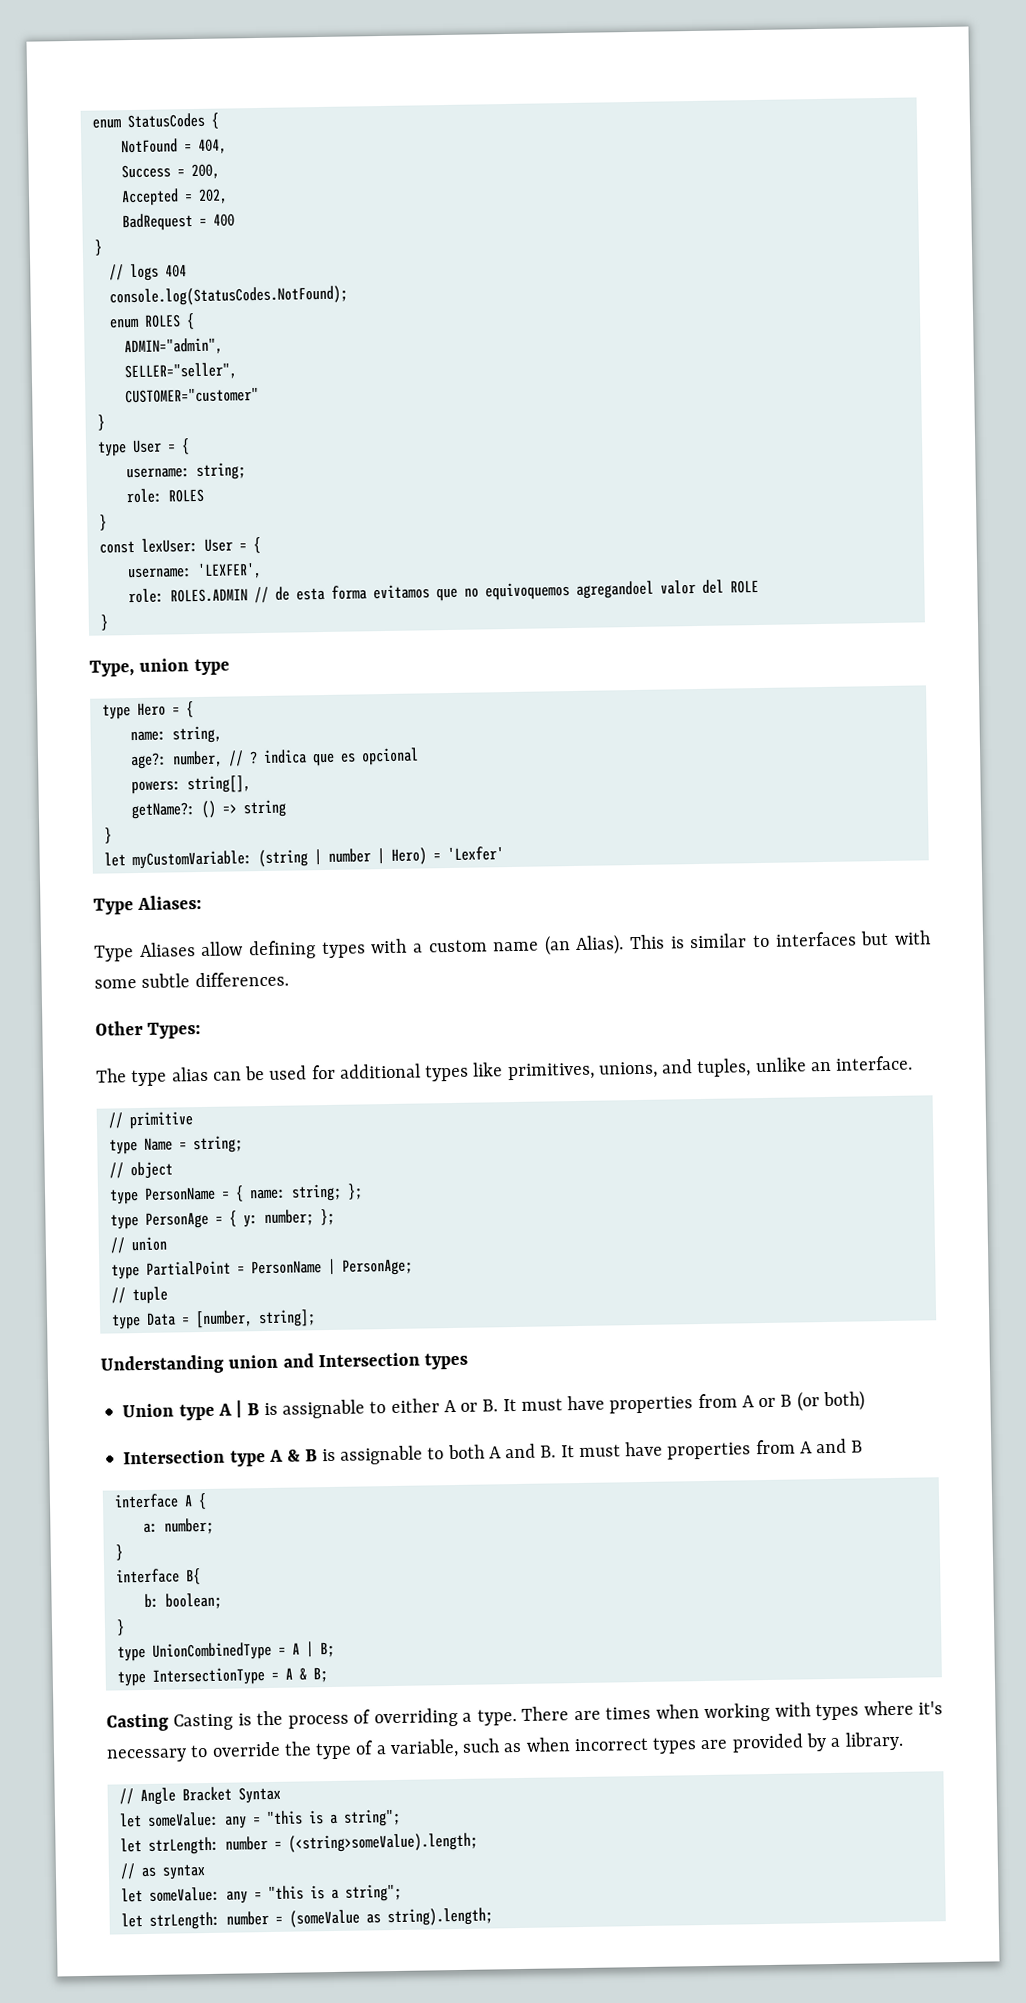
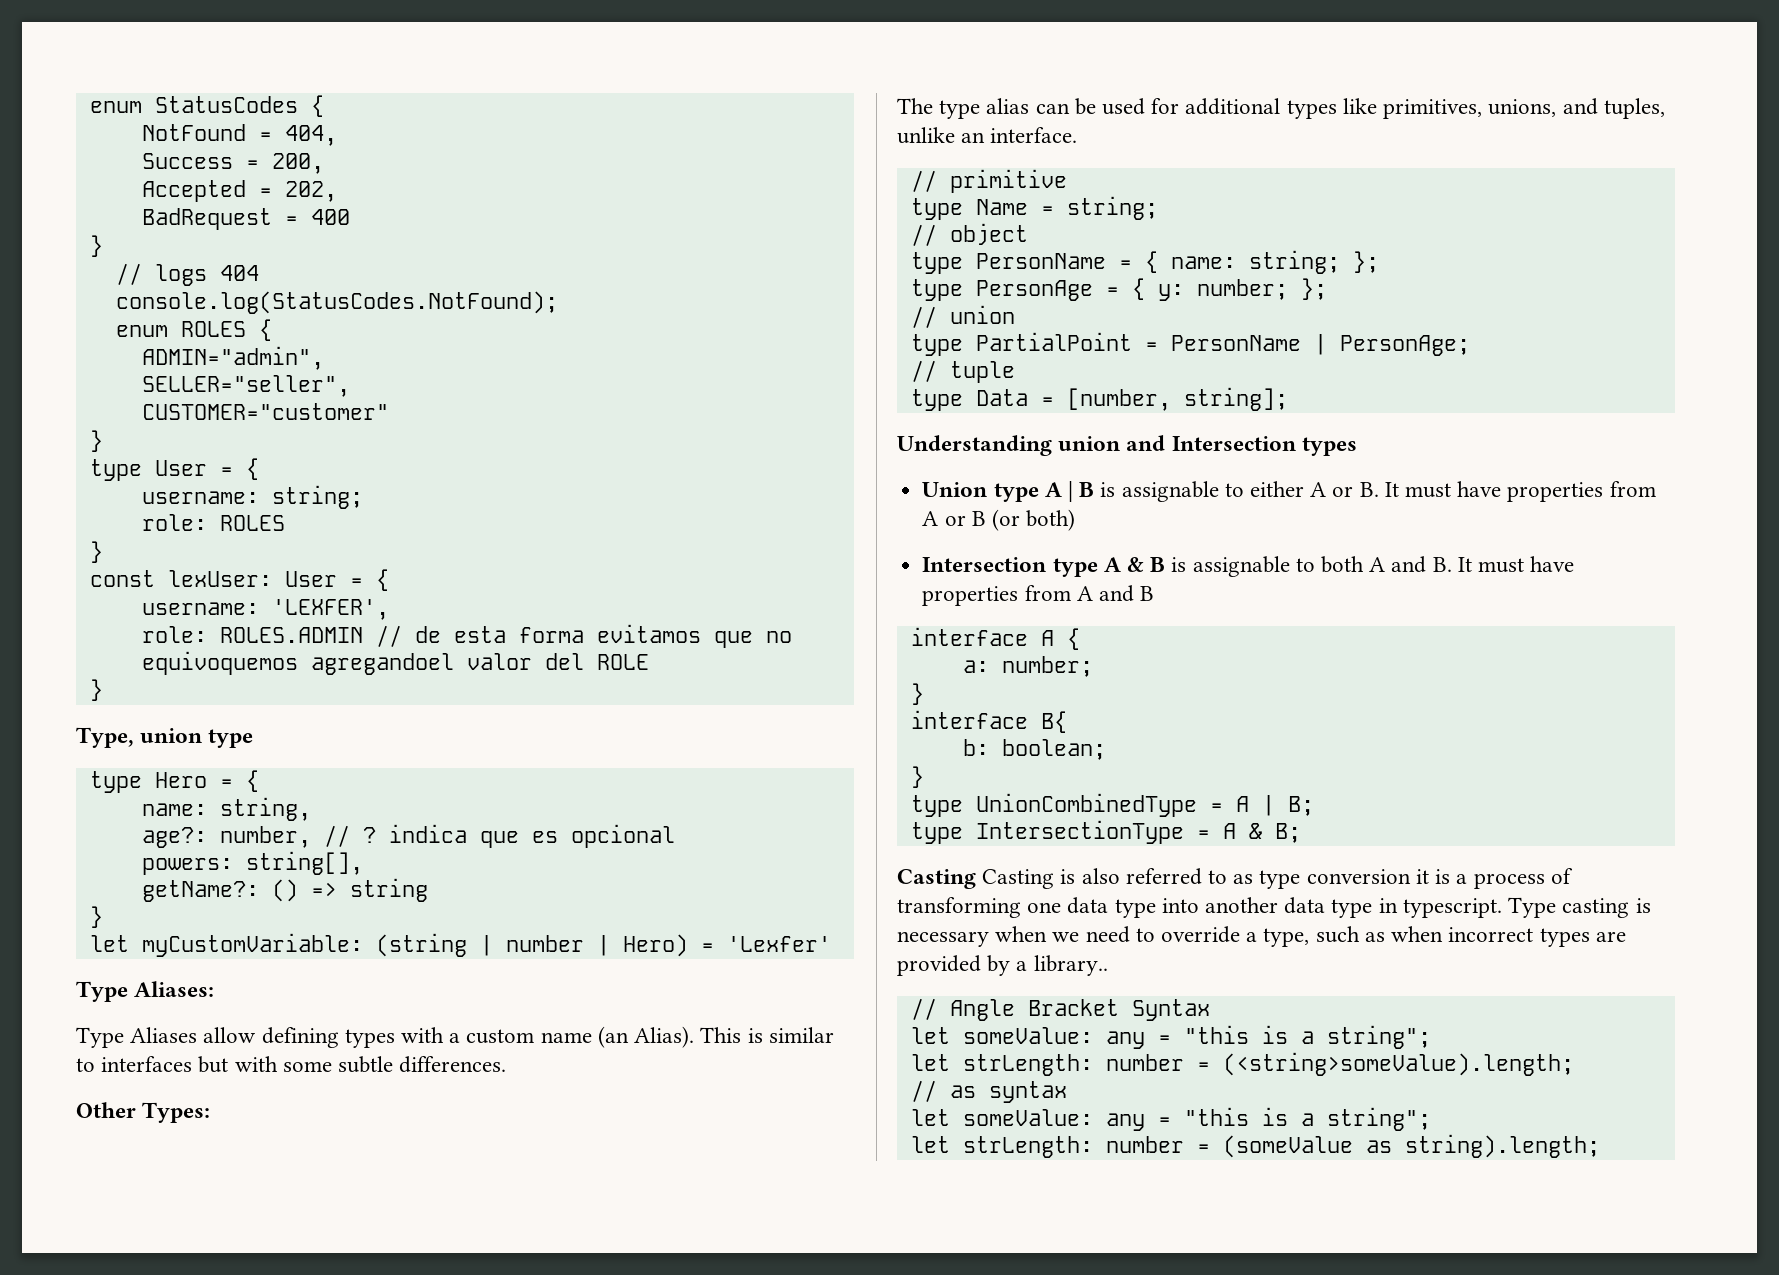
- Casting Casting is the process of overriding a type. There are times when working with types where it's necessary to override the type of a variable, such as when incorrect types are provided by a library.
+ Casting Casting is also referred to as type conversion it is a process of transforming one data type into another data type in typescript. Type casting is necessary when we need to override a type, such as when incorrect types are provided by a library..

